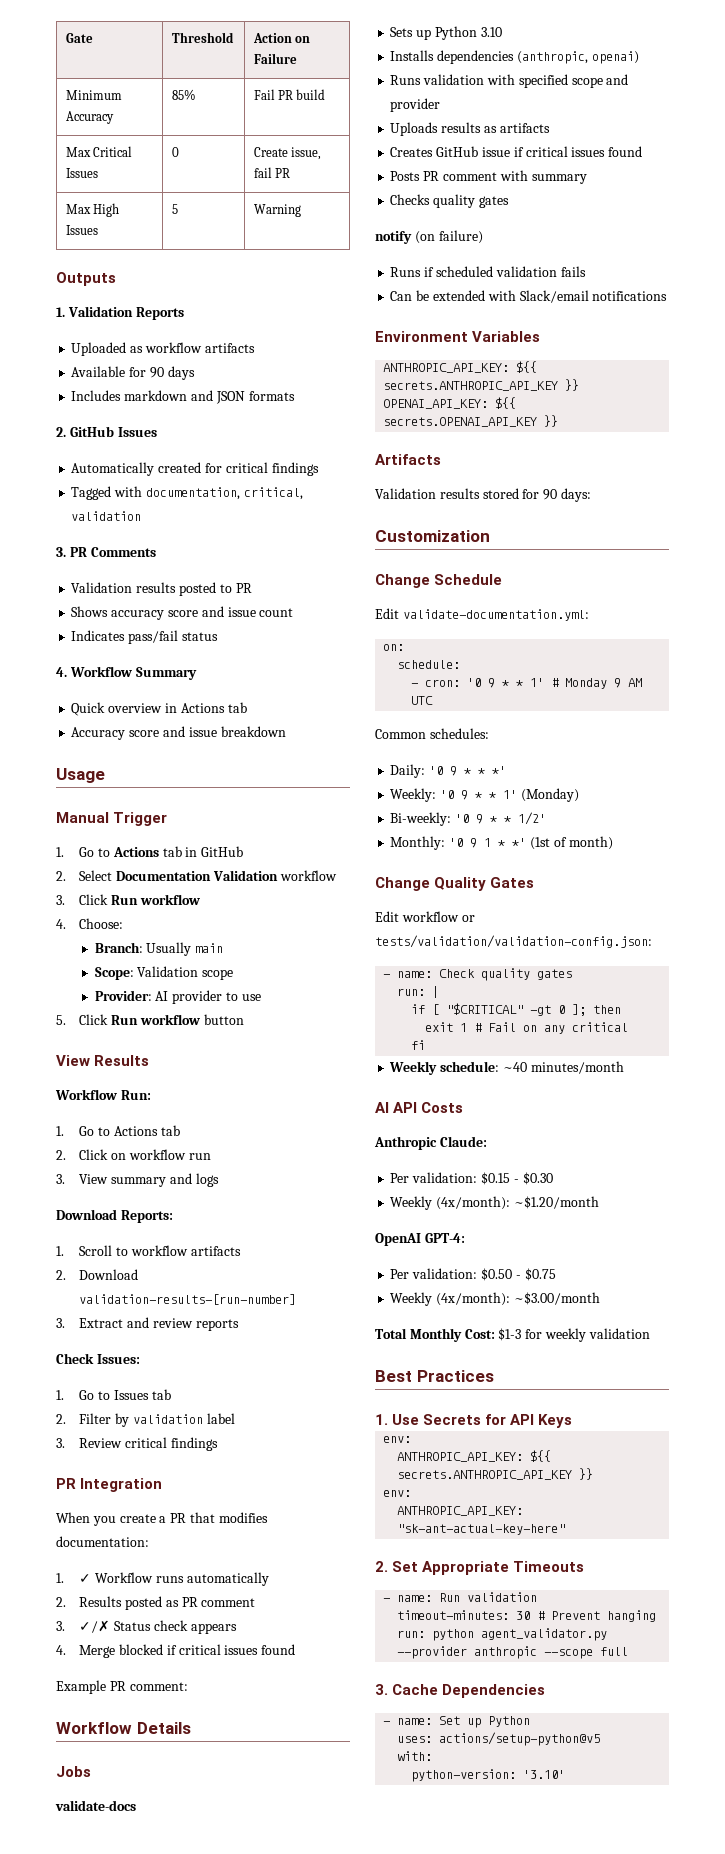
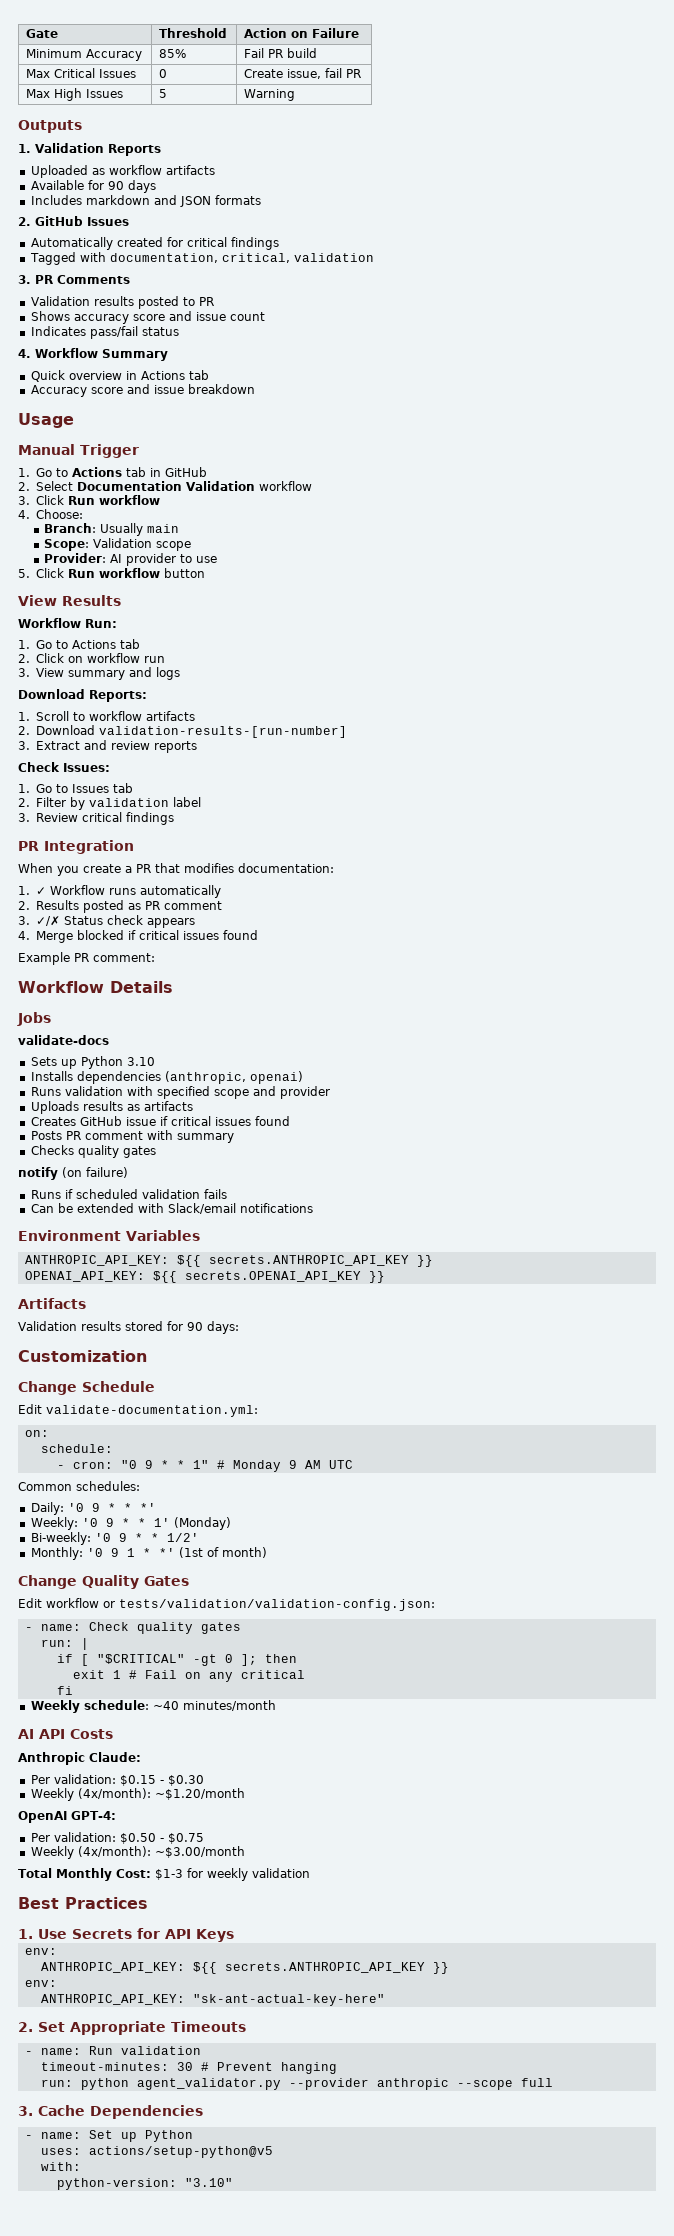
- - cron: '0 9 * * 1' # Monday 9 AM UTC
+ - cron: "0 9 * * 1" # Monday 9 AM UTC
- python-version: '3.10'
+ python-version: "3.10"

